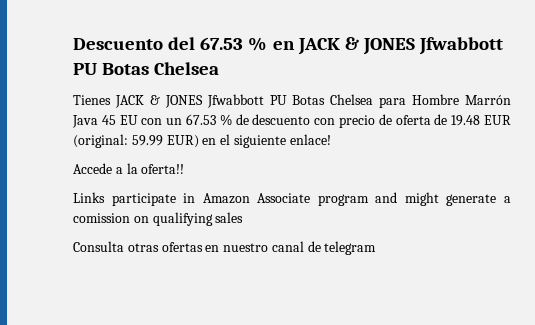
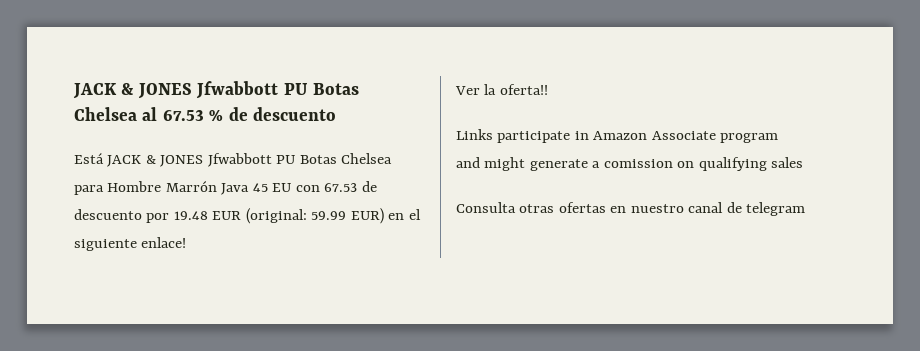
- Descuento del 67.53 % en JACK & JONES Jfwabbott PU Botas Chelsea
- Tienes JACK & JONES Jfwabbott PU Botas Chelsea para Hombre Marrón Java 45 EU con un 67.53 % de descuento con precio de oferta de 19.48 EUR (original: 59.99 EUR) en el siguiente enlace!
+ JACK & JONES Jfwabbott PU Botas Chelsea al 67.53 % de descuento
+ Está JACK & JONES Jfwabbott PU Botas Chelsea para Hombre Marrón Java 45 EU con 67.53 de descuento por 19.48 EUR (original: 59.99 EUR) en el siguiente enlace!
- Accede a la oferta!!
+ Ver la oferta!!

